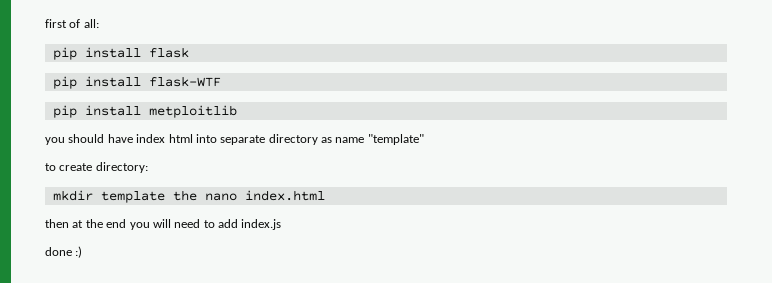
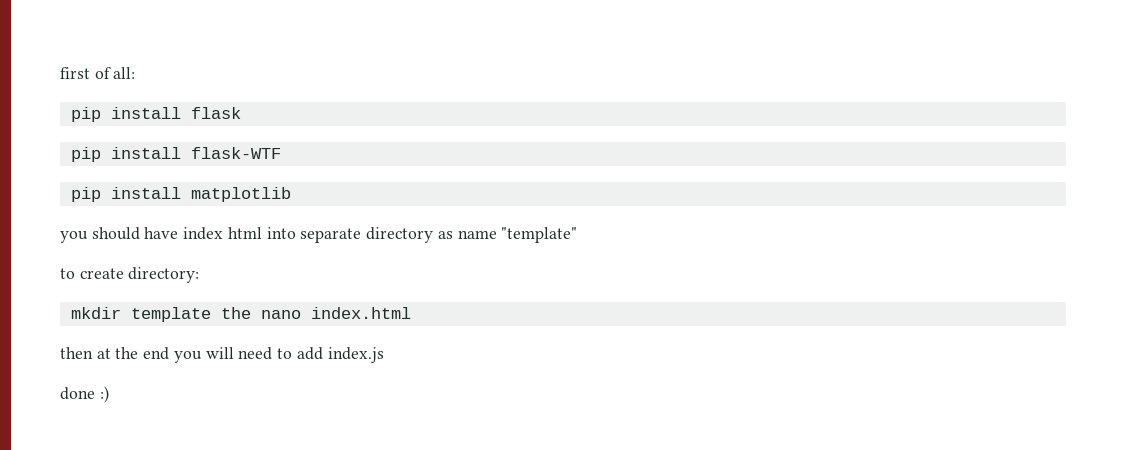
- pip install metploitlib
+ pip install matplotlib

